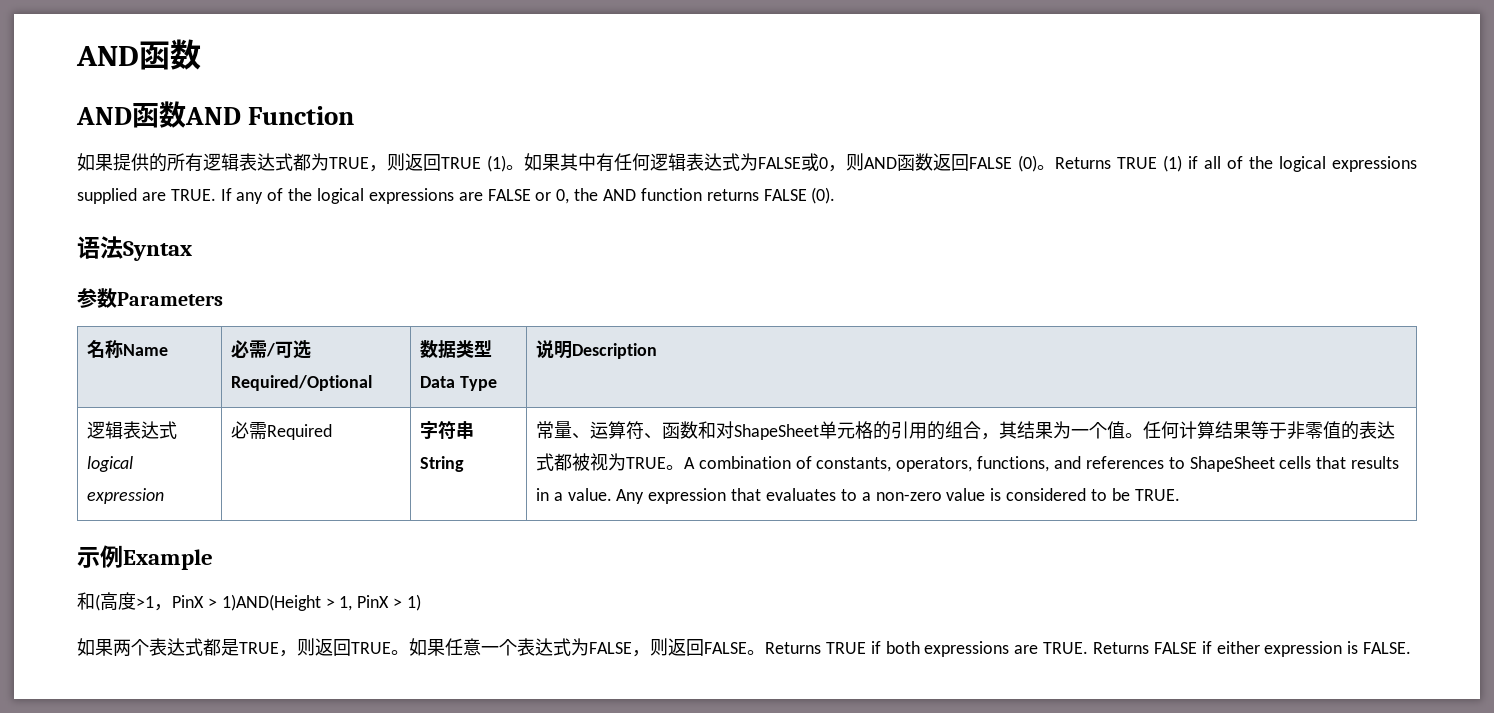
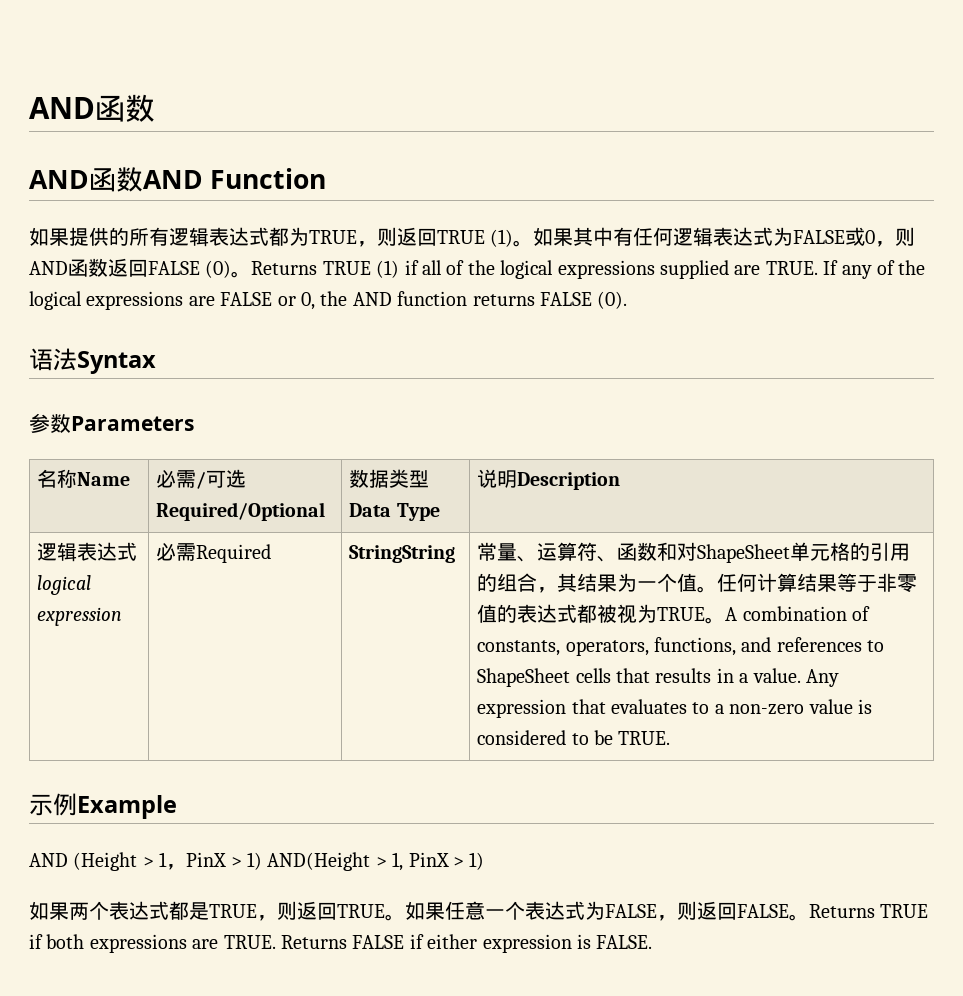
- 字符串String
+ StringString
- 和(高度>1，PinX > 1)AND(Height > 1, PinX > 1)
+ AND (Height > 1，PinX > 1) AND(Height > 1, PinX > 1)

